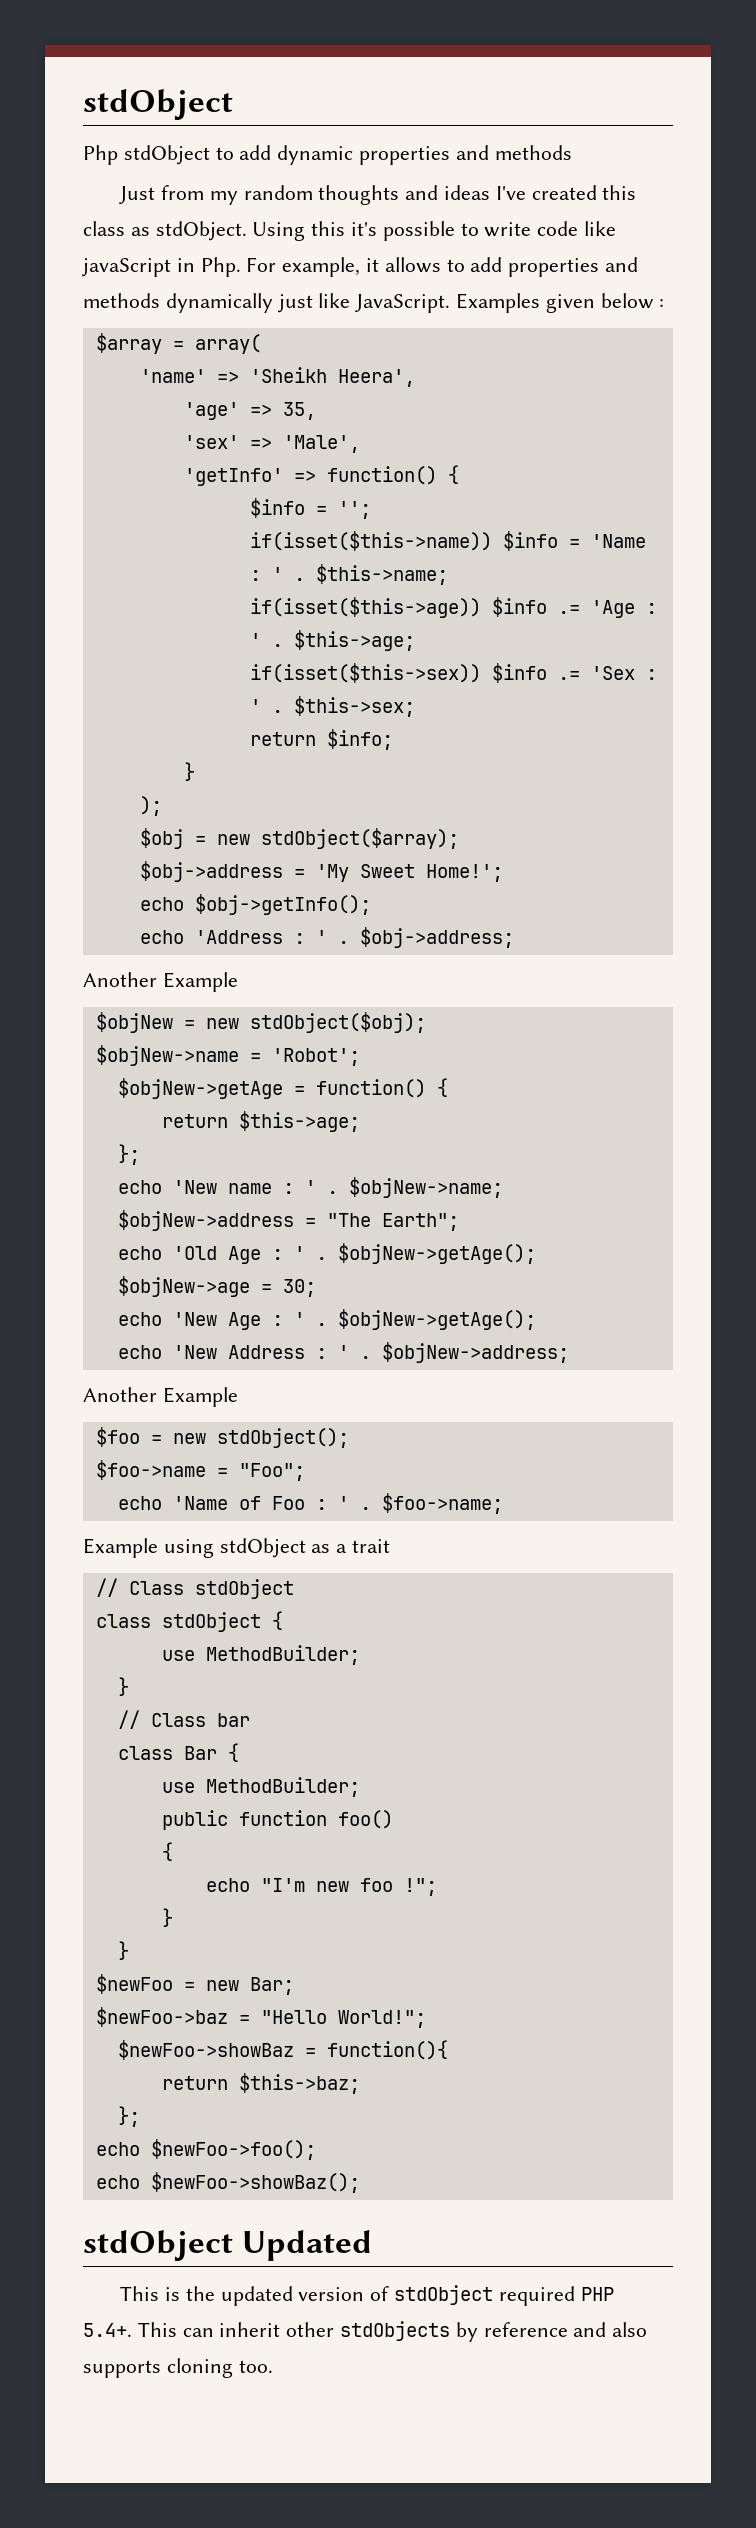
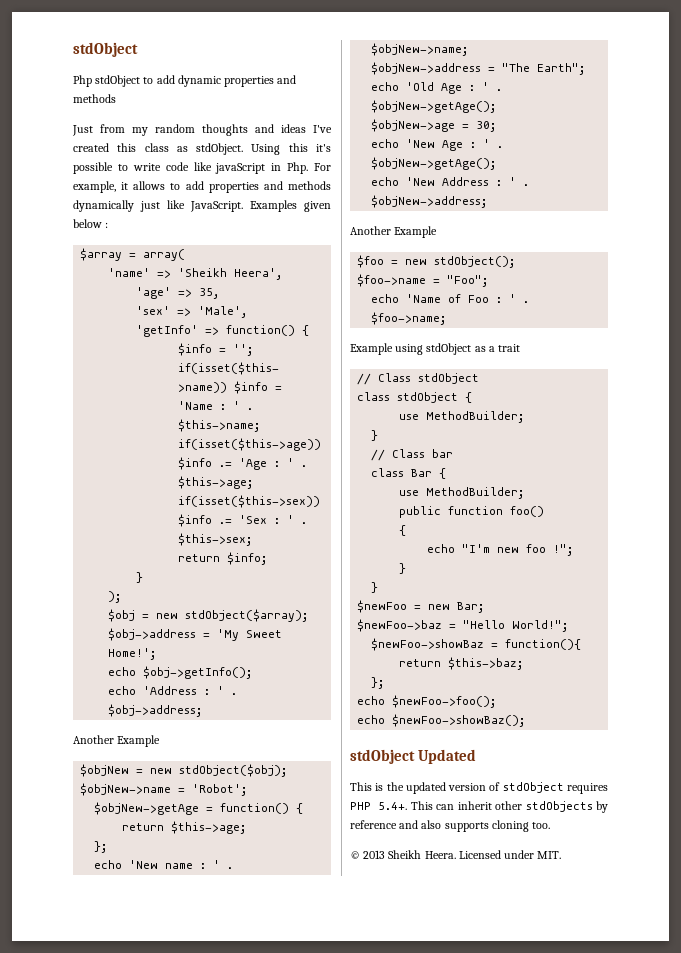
- This is the updated version of stdObject required PHP 5.4+. This can inherit other stdObjects by reference and also supports cloning too.
+ This is the updated version of stdObject requires PHP 5.4+. This can inherit other stdObjects by reference and also supports cloning too.
+ © 2013 Sheikh Heera. Licensed under MIT.

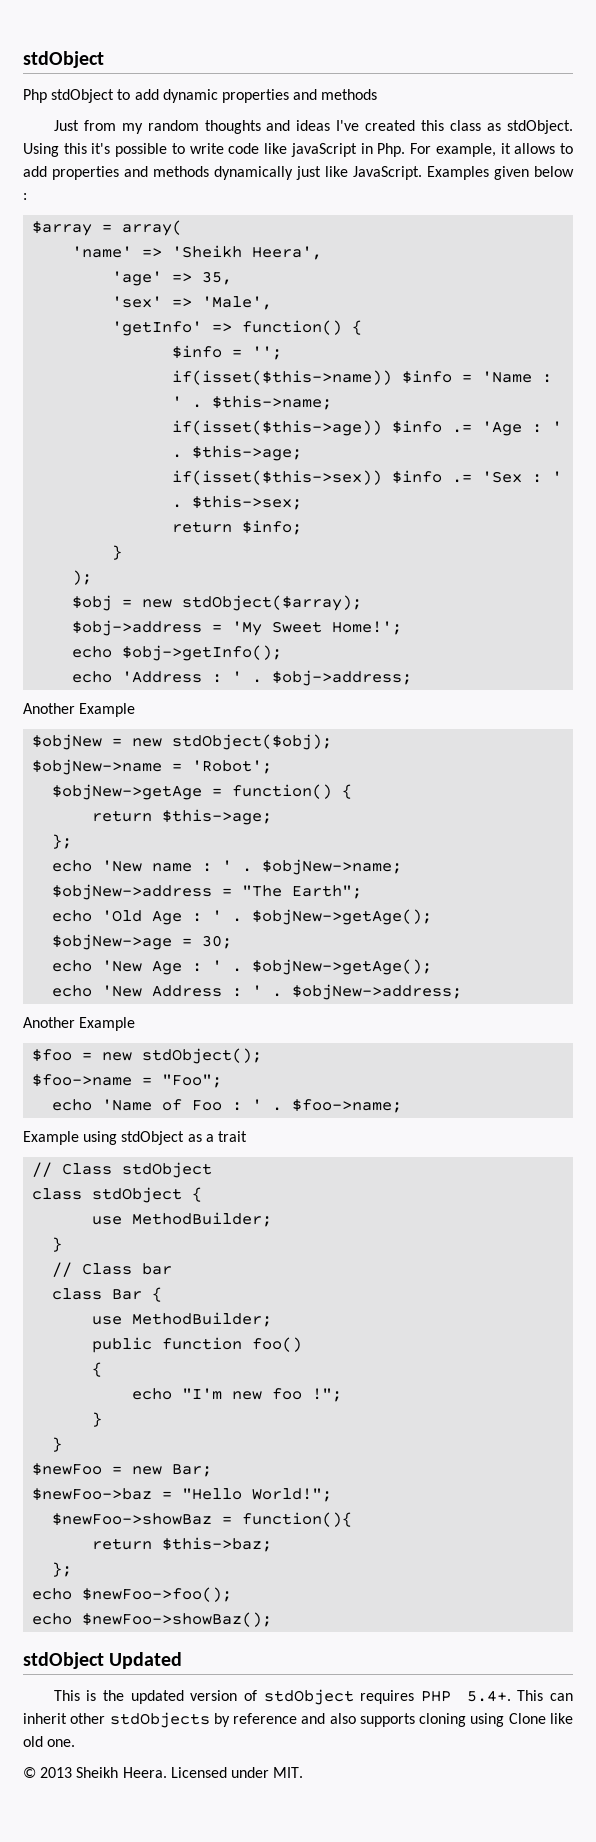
- This is the updated version of stdObject requires PHP 5.4+. This can inherit other stdObjects by reference and also supports cloning too.
+ This is the updated version of stdObject requires PHP 5.4+. This can inherit other stdObjects by reference and also supports cloning using Clone like old one.

